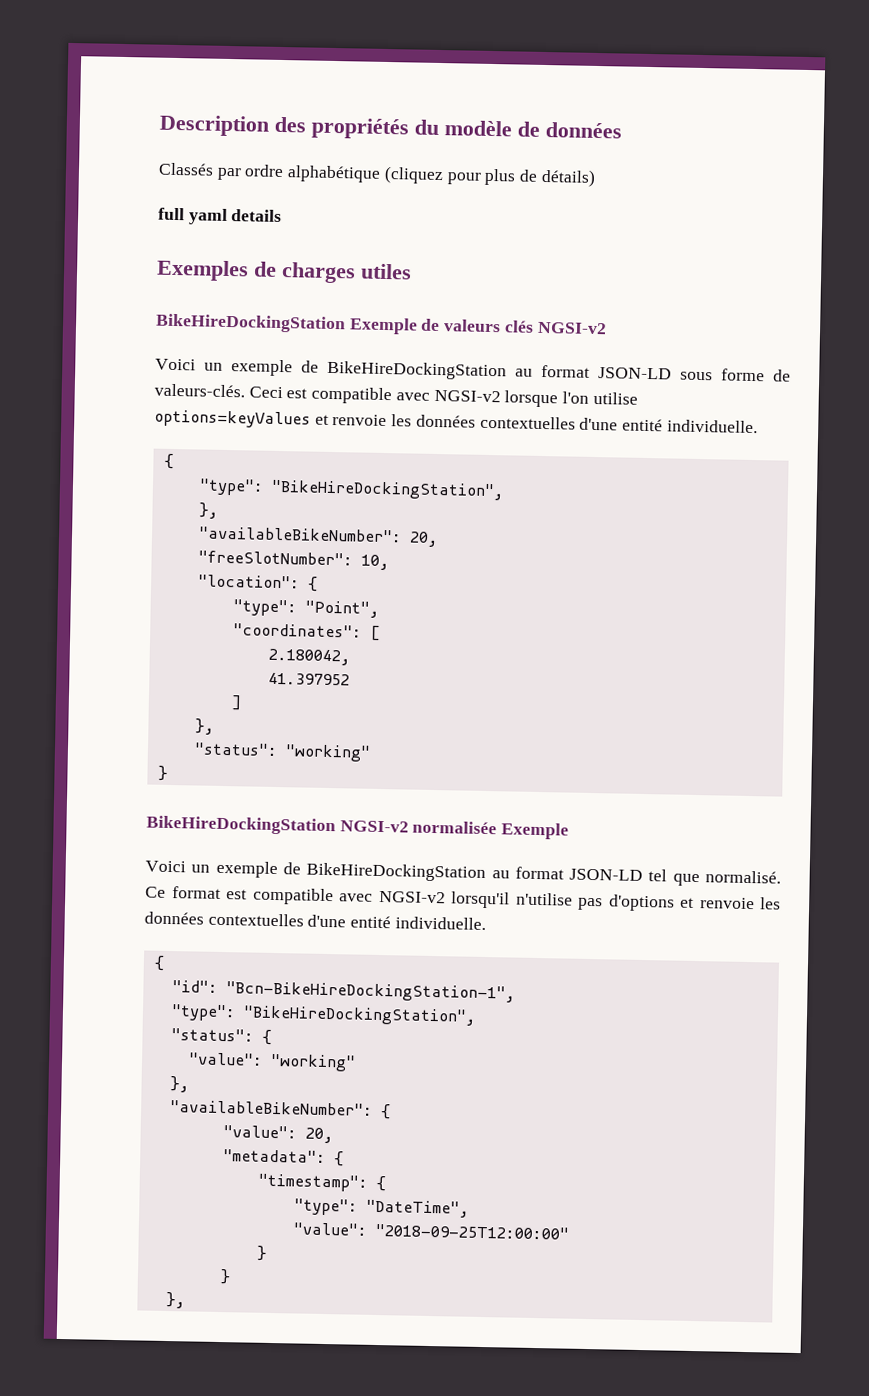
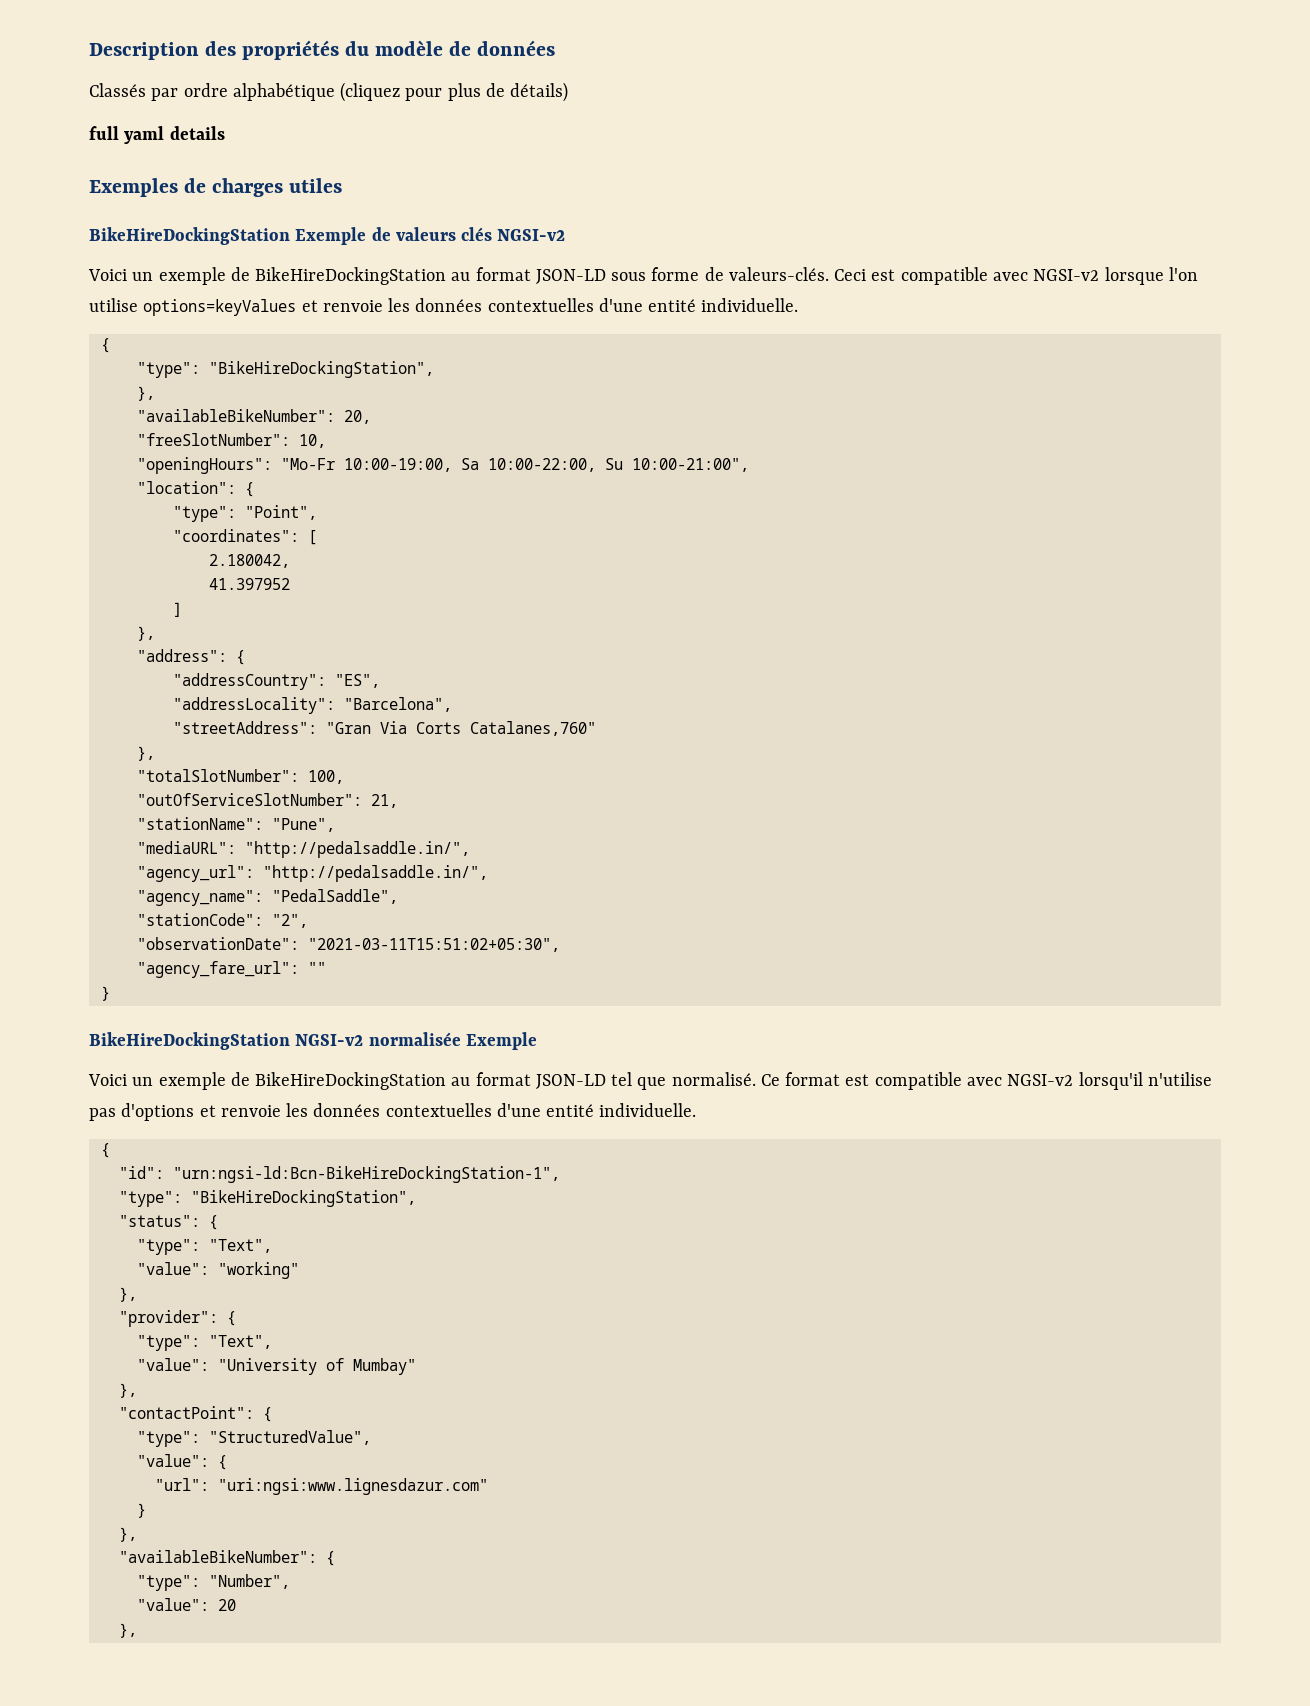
+ "openingHours": "Mo-Fr 10:00-19:00, Sa 10:00-22:00, Su 10:00-21:00",
- "status": "working"
+ "address": {
+ "addressCountry": "ES",
+ "addressLocality": "Barcelona",
+ "streetAddress": "Gran Via Corts Catalanes,760"
+ },
+ "totalSlotNumber": 100,
+ "outOfServiceSlotNumber": 21,
+ "stationName": "Pune",
+ "mediaURL": "http://pedalsaddle.in/",
+ "agency_url": "http://pedalsaddle.in/",
+ "agency_name": "PedalSaddle",
+ "stationCode": "2",
+ "observationDate": "2021-03-11T15:51:02+05:30",
+ "agency_fare_url": ""
- "id": "Bcn-BikeHireDockingStation-1",
+ "id": "urn:ngsi-ld:Bcn-BikeHireDockingStation-1",
  "status": {
+ "type": "Text",
+ "provider": {
+ "type": "Text",
+ "value": "University of Mumbay"
+ },
+ "contactPoint": {
+ "type": "StructuredValue",
+ "value": {
+ "url": "uri:ngsi:www.lignesdazur.com"
+ }
+ },
  "availableBikeNumber": {
- "value": 20,
- "metadata": {
- "timestamp": {
- "type": "DateTime",
- "value": "2018-09-25T12:00:00"
- }
- }
+ "type": "Number",
+ "value": 20

